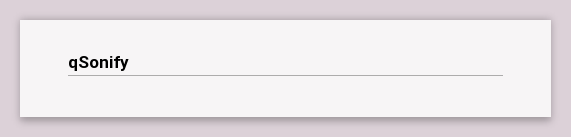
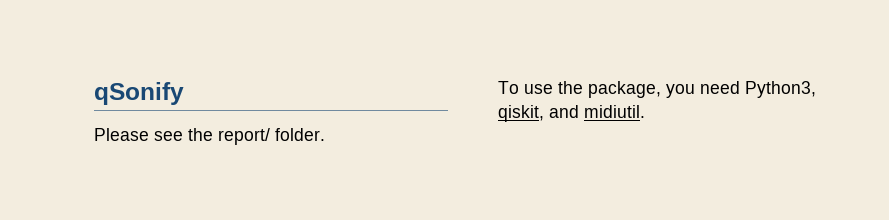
+ Please see the report/ folder.
+ To use the package, you need Python3, qiskit, and midiutil.

